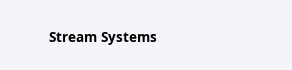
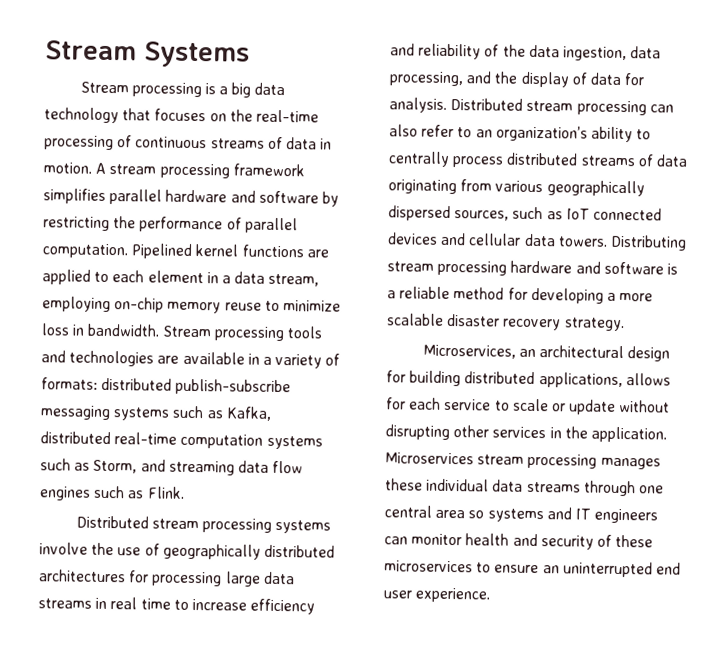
+ Stream processing is a big data technology that focuses on the real-time processing of continuous streams of data in motion. A stream processing framework simplifies parallel hardware and software by restricting the performance of parallel computation. Pipelined kernel functions are applied to each element in a data stream, employing on-chip memory reuse to minimize loss in bandwidth. Stream processing tools and technologies are available in a variety of formats: distributed publish-subscribe messaging systems such as Kafka, distributed real-time computation systems such as Storm, and streaming data flow engines such as Flink.
+ Distributed stream processing systems involve the use of geographically distributed architectures for processing large data streams in real time to increase efficiency and reliability of the data ingestion, data processing, and the display of data for analysis. Distributed stream processing can also refer to an organization’s ability to centrally process distributed streams of data originating from various geographically dispersed sources, such as IoT connected devices and cellular data towers. Distributing stream processing hardware and software is a reliable method for developing a more scalable disaster recovery strategy.
+ Microservices, an architectural design for building distributed applications, allows for each service to scale or update without disrupting other services in the application. Microservices stream processing manages these individual data streams through one central area so systems and IT engineers can monitor health and security of these microservices to ensure an uninterrupted end user experience.

